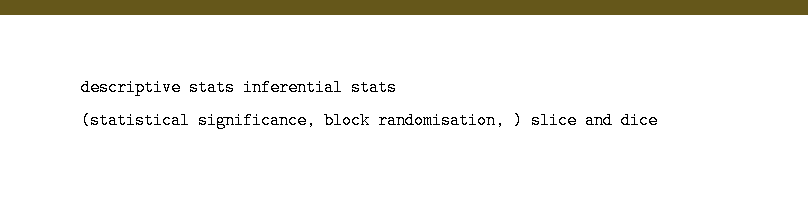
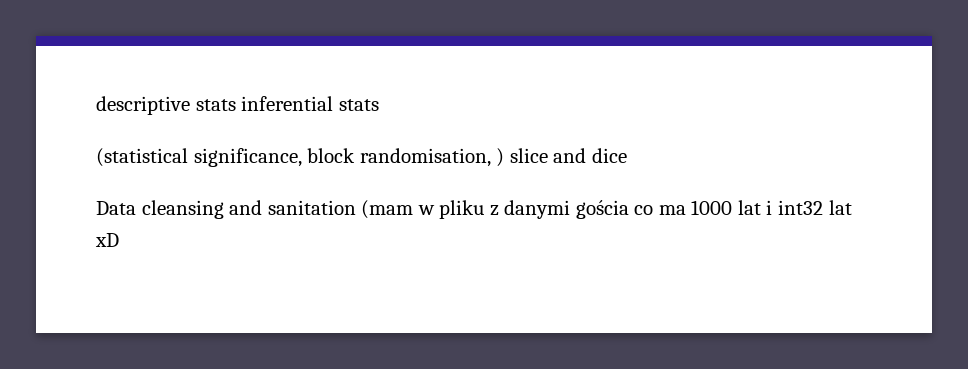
+ Data cleansing and sanitation (mam w pliku z danymi gościa co ma 1000 lat i int32 lat xD

